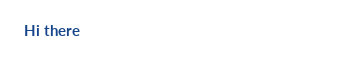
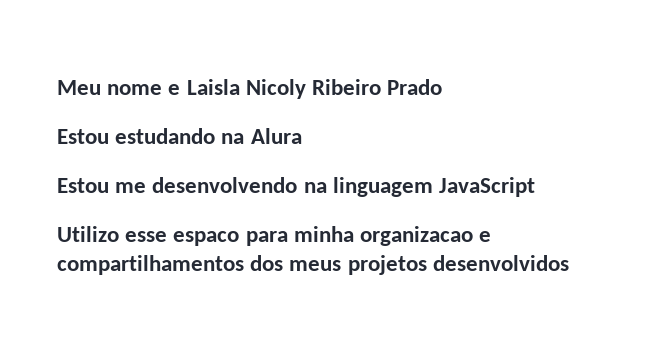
- Hi there
+ Meu nome e Laisla Nicoly Ribeiro Prado
+ Estou estudando na Alura
+ Estou me desenvolvendo na linguagem JavaScript
+ Utilizo esse espaco para minha organizacao e compartilhamentos dos meus projetos desenvolvidos

